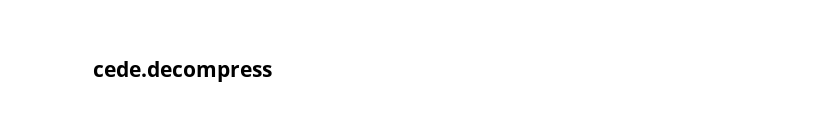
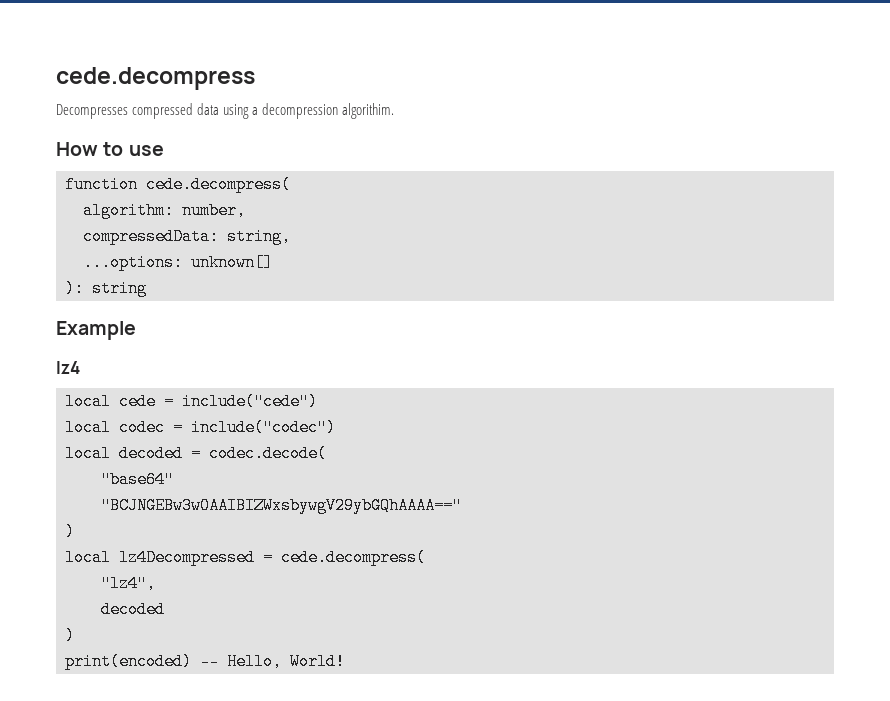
+ Decompresses compressed data using a decompression algorithim.
+ How to use
+ function cede.decompress(
+ algorithm: number,
+ compressedData: string,
+ ...options: unknown[]
+ ): string
+ Example
+ lz4
+ local cede = include("cede")
+ local codec = include("codec")
+ local decoded = codec.decode(
+ "base64"
+ "BCJNGEBw3w0AAIBIZWxsbywgV29ybGQhAAAA=="
+ )
+ local lz4Decompressed = cede.decompress(
+ "lz4",
+ decoded
+ )
+ print(encoded) -- Hello, World!

